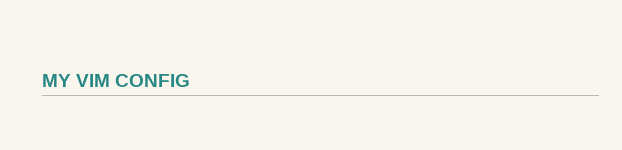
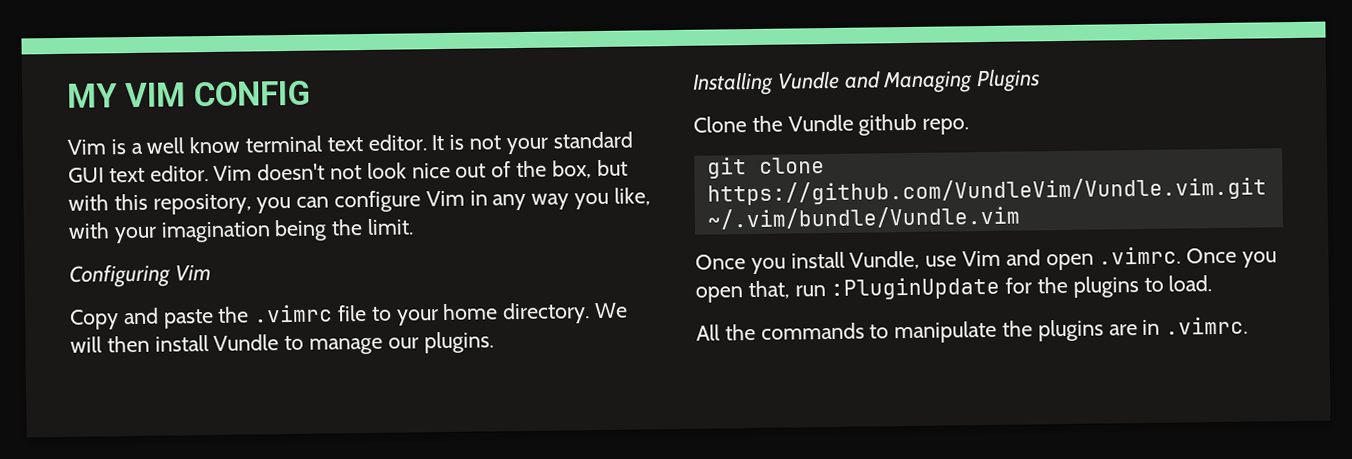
+ Vim is a well know terminal text editor. It is not your standard GUI text editor. Vim doesn't not look nice out of the box, but with this repository, you can configure Vim in any way you like, with your imagination being the limit.
+ Configuring Vim
+ Copy and paste the .vimrc file to your home directory. We will then install Vundle to manage our plugins.
+ Installing Vundle and Managing Plugins
+ Clone the Vundle github repo.
+ git clone https://github.com/VundleVim/Vundle.vim.git ~/.vim/bundle/Vundle.vim
+ Once you install Vundle, use Vim and open .vimrc. Once you open that, run :PluginUpdate for the plugins to load.
+ All the commands to manipulate the plugins are in .vimrc.

